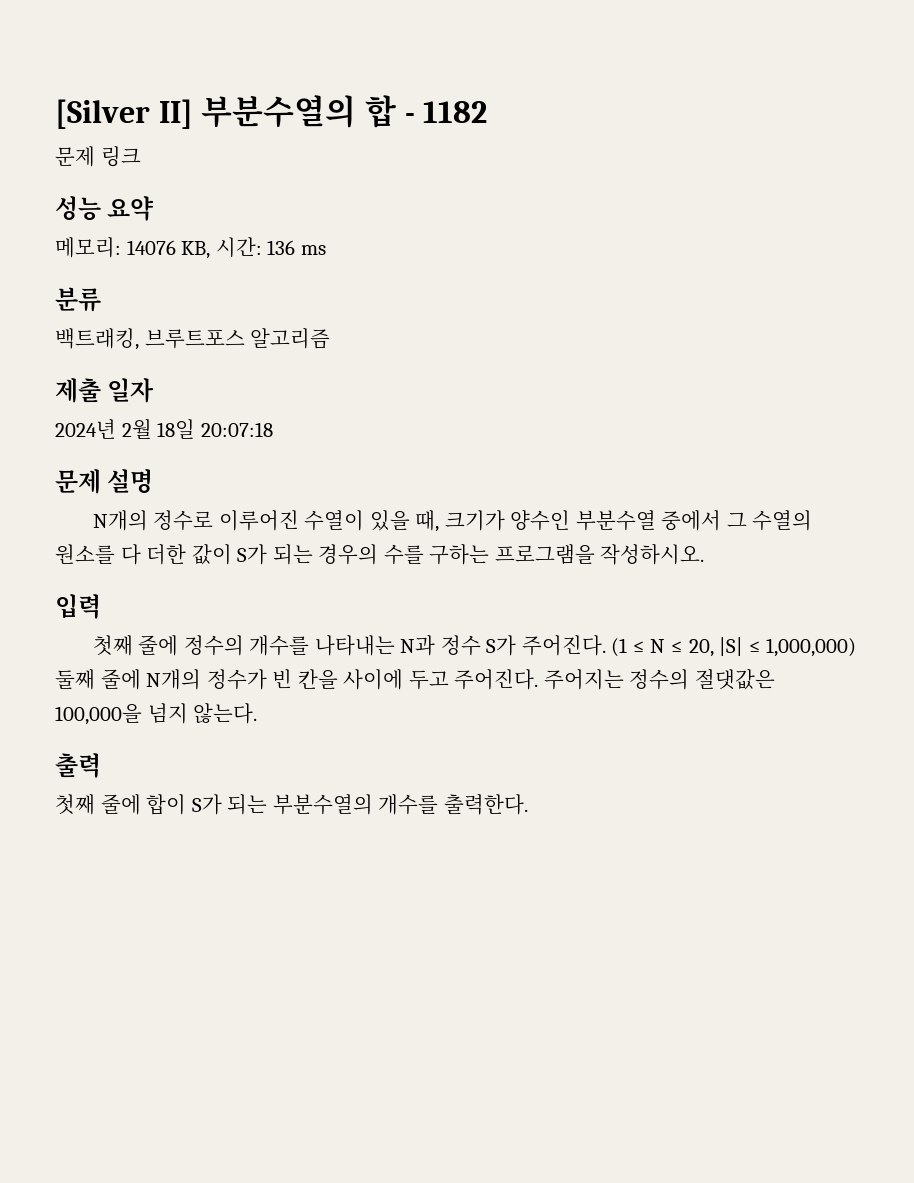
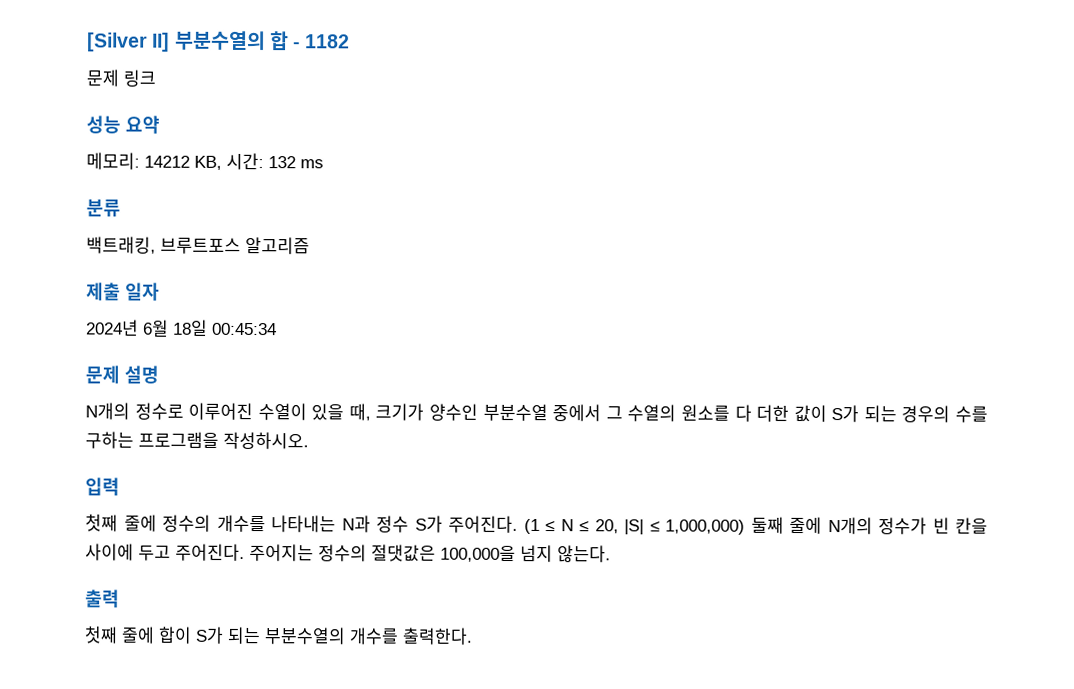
- 메모리: 14076 KB, 시간: 136 ms
+ 메모리: 14212 KB, 시간: 132 ms
- 2024년 2월 18일 20:07:18
+ 2024년 6월 18일 00:45:34

